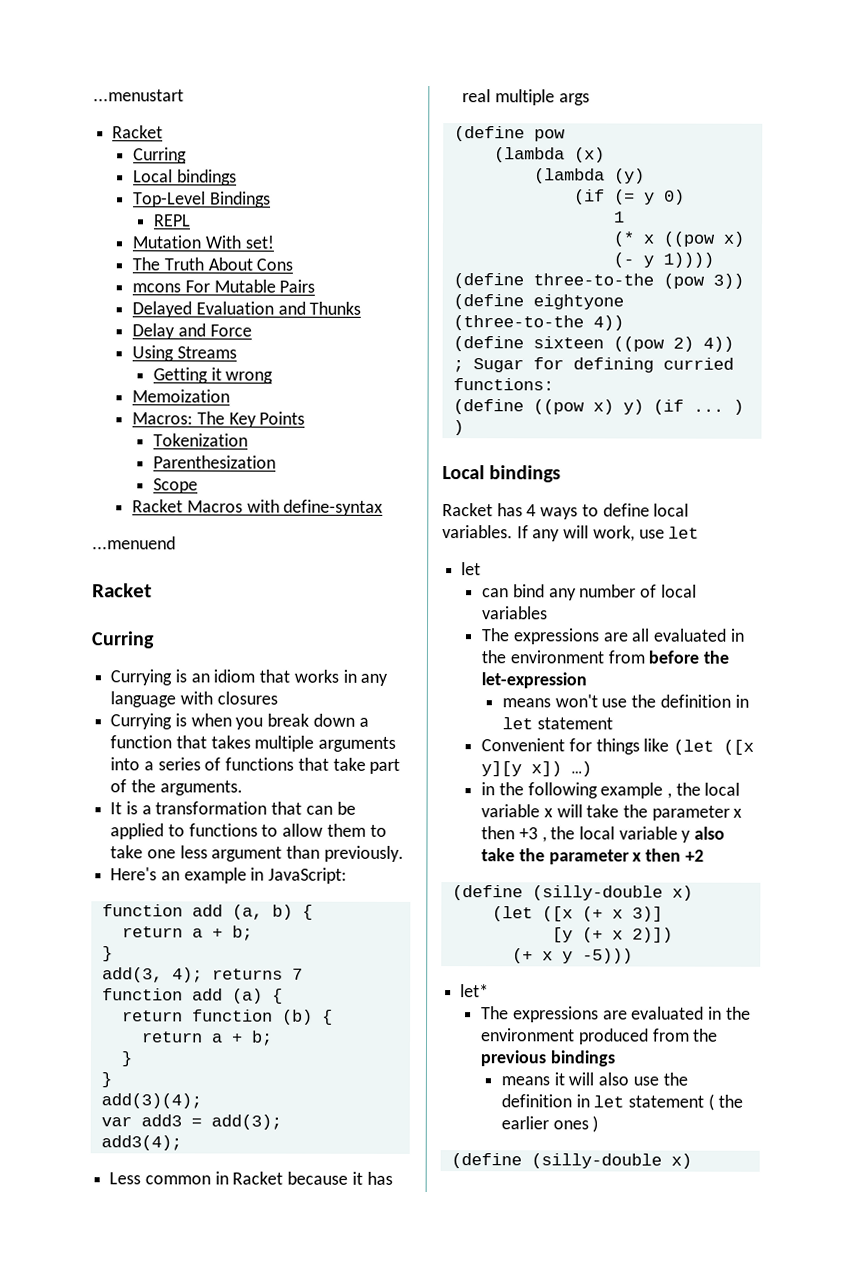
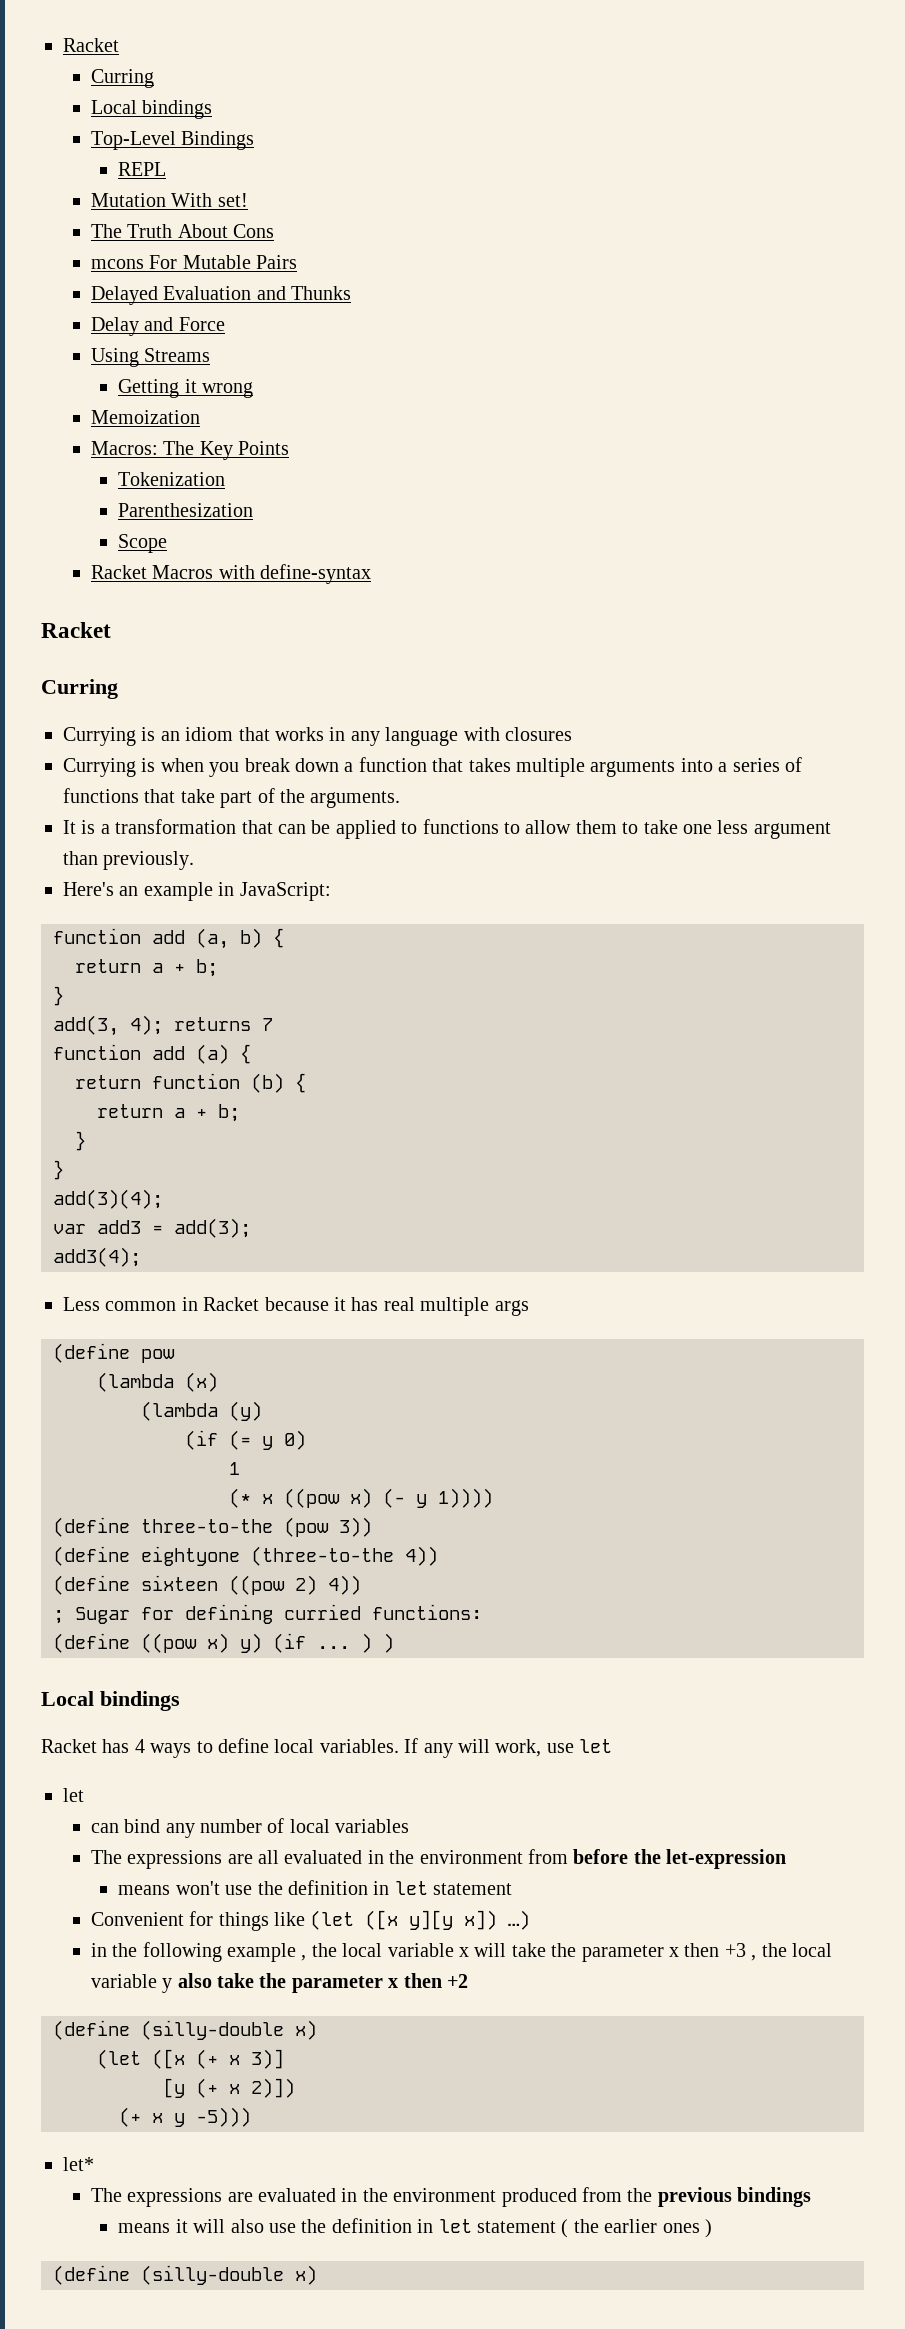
- ...menustart
- ...menuend

